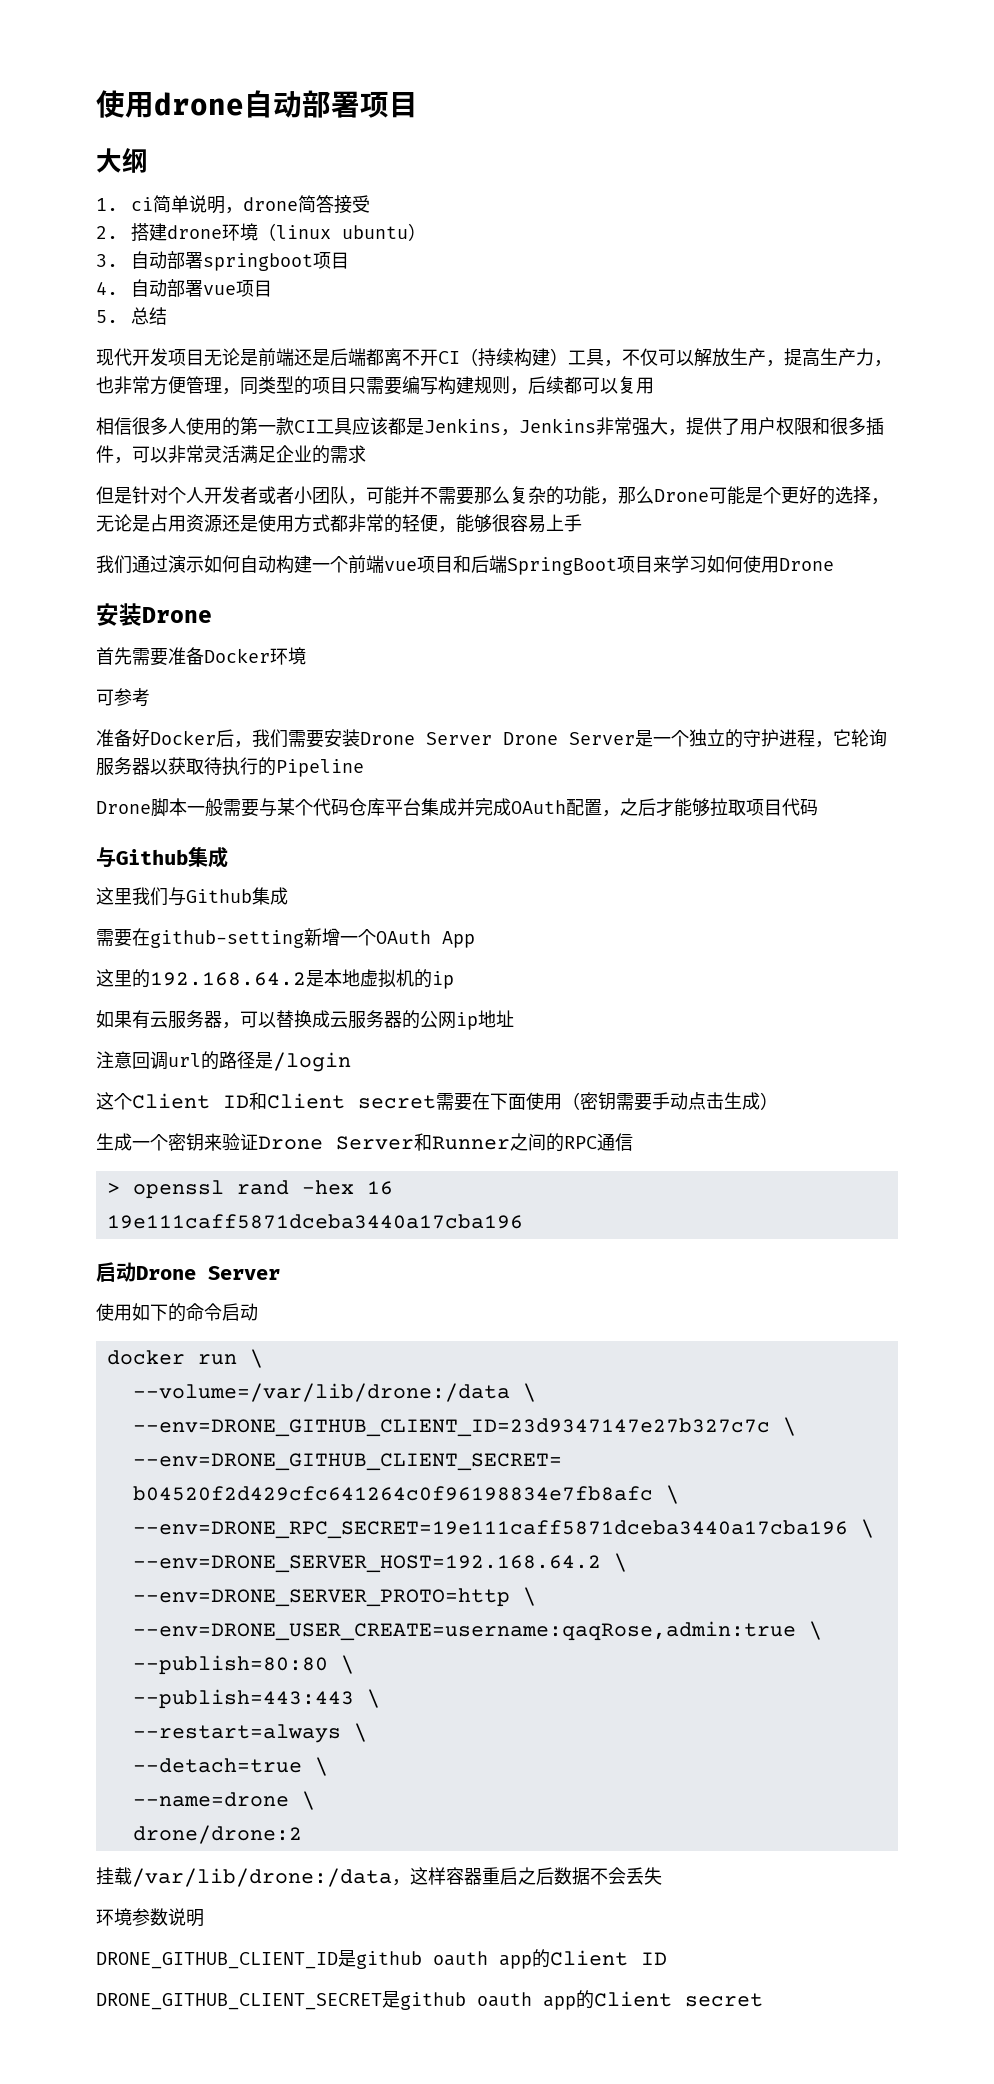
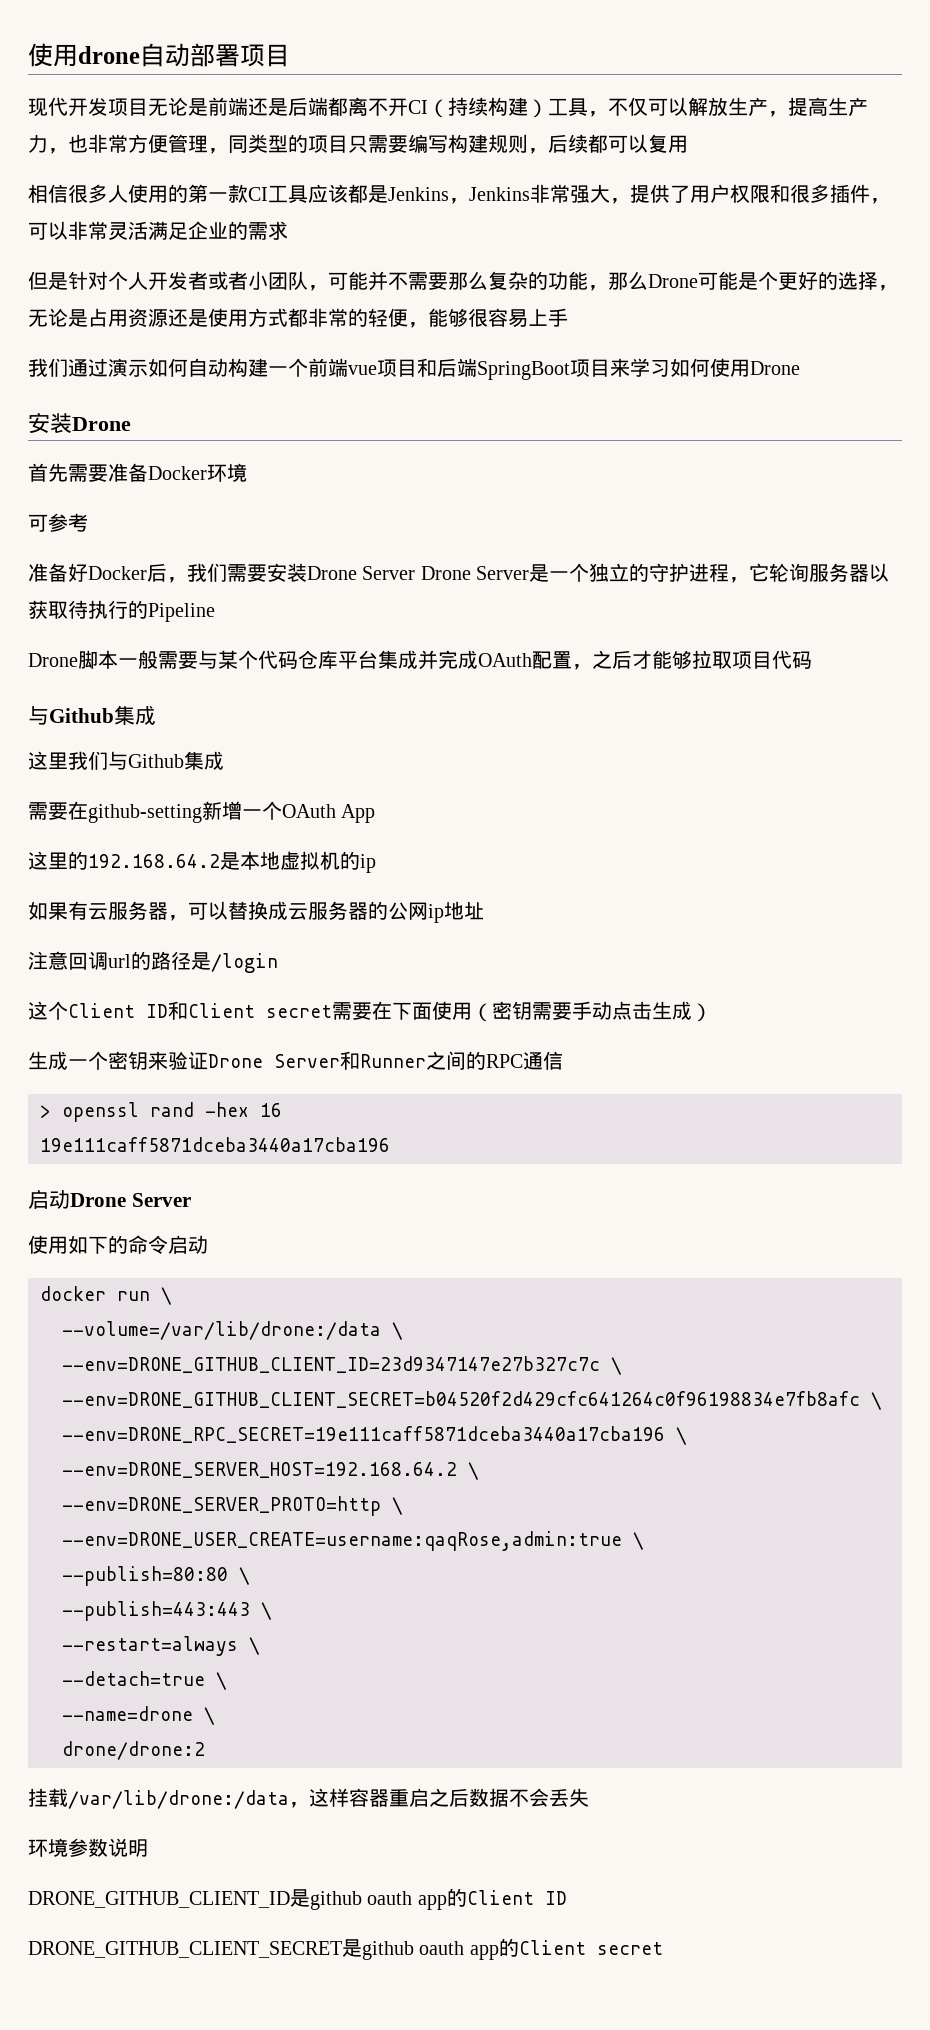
- 大纲
- 1. ci简单说明，drone简答接受
- 2.搭建drone环境（linux ubuntu）
- 3.自动部署springboot项目
- 4.自动部署vue项目
- 5.总结

